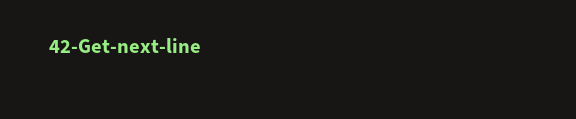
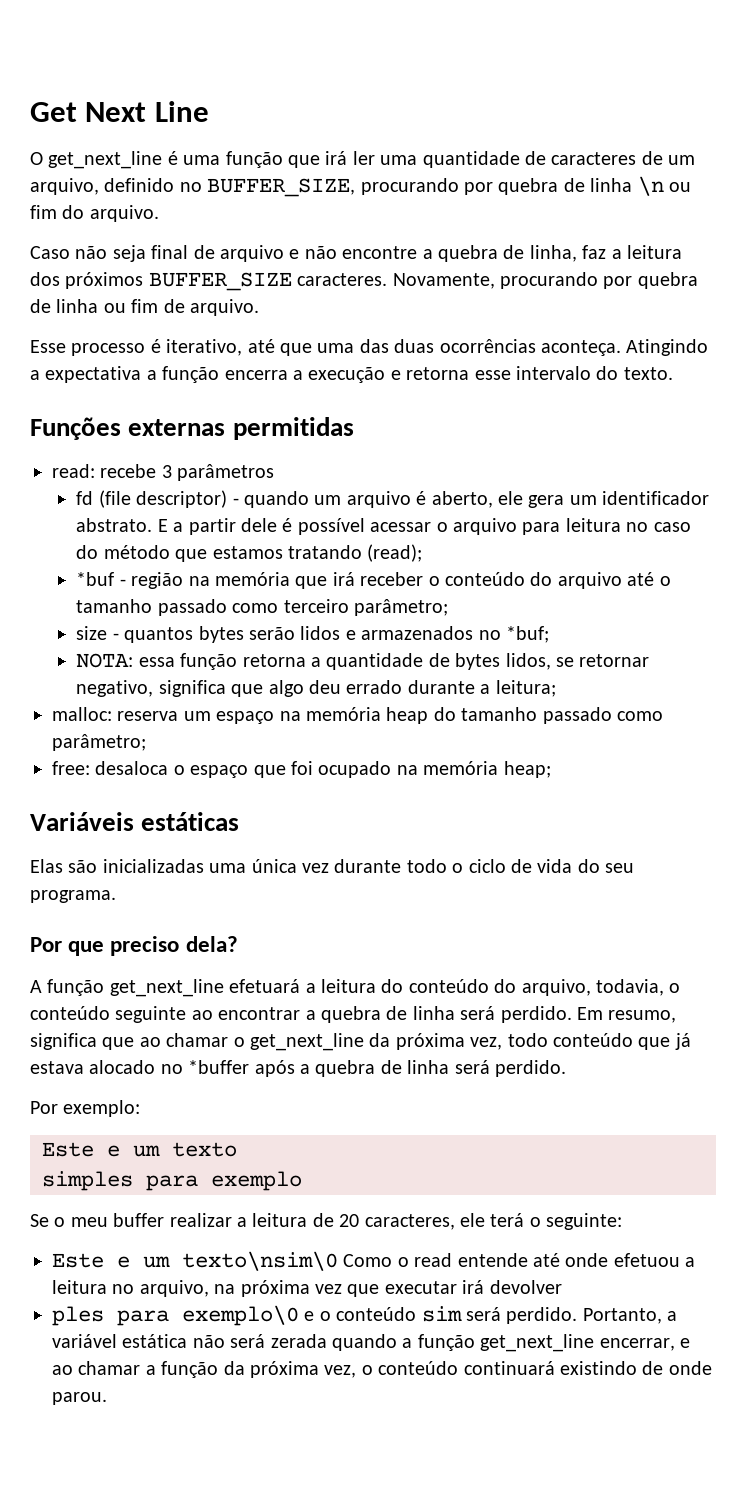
- 42-Get-next-line
+ Get Next Line
+ O get_next_line é uma função que irá ler uma quantidade de caracteres de um arquivo, definido no BUFFER_SIZE, procurando por quebra de linha \n ou fim do arquivo.
+ Caso não seja final de arquivo e não encontre a quebra de linha, faz a leitura dos próximos BUFFER_SIZE caracteres. Novamente, procurando por quebra de linha ou fim de arquivo.
+ Esse processo é iterativo, até que uma das duas ocorrências aconteça. Atingindo a expectativa a função encerra a execução e retorna esse intervalo do texto.
+ Funções externas permitidas
+ read: recebe 3 parâmetros
+ fd (file descriptor) - quando um arquivo é aberto, ele gera um identificador abstrato. E a partir dele é possível acessar o arquivo para leitura no caso do método que estamos tratando (read);
+ *buf - região na memória que irá receber o conteúdo do arquivo até o tamanho passado como terceiro parâmetro;
+ size - quantos bytes serão lidos e armazenados no *buf;
+ NOTA: essa função retorna a quantidade de bytes lidos, se retornar negativo, significa que algo deu errado durante a leitura;
+ malloc: reserva um espaço na memória heap do tamanho passado como parâmetro;
+ free: desaloca o espaço que foi ocupado na memória heap;
+ Variáveis estáticas
+ Elas são inicializadas uma única vez durante todo o ciclo de vida do seu programa.
+ Por que preciso dela?
+ A função get_next_line efetuará a leitura do conteúdo do arquivo, todavia, o conteúdo seguinte ao encontrar a quebra de linha será perdido. Em resumo, significa que ao chamar o get_next_line da próxima vez, todo conteúdo que já estava alocado no *buffer após a quebra de linha será perdido.
+ Por exemplo:
+ Este e um texto
+ simples para exemplo
+ Se o meu buffer realizar a leitura de 20 caracteres, ele terá o seguinte:
+ Este e um texto\nsim\0 Como o read entende até onde efetuou a leitura no arquivo, na próxima vez que executar irá devolver
+ ples para exemplo\0 e o conteúdo sim será perdido. Portanto, a variável estática não será zerada quando a função get_next_line encerrar, e ao chamar a função da próxima vez, o conteúdo continuará existindo de onde parou.

